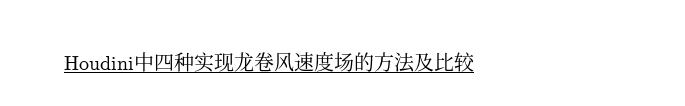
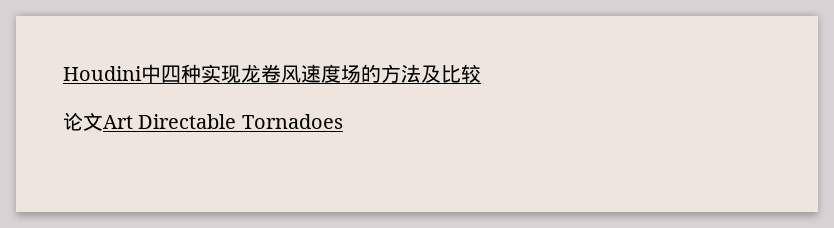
+ 论文Art Directable Tornadoes

